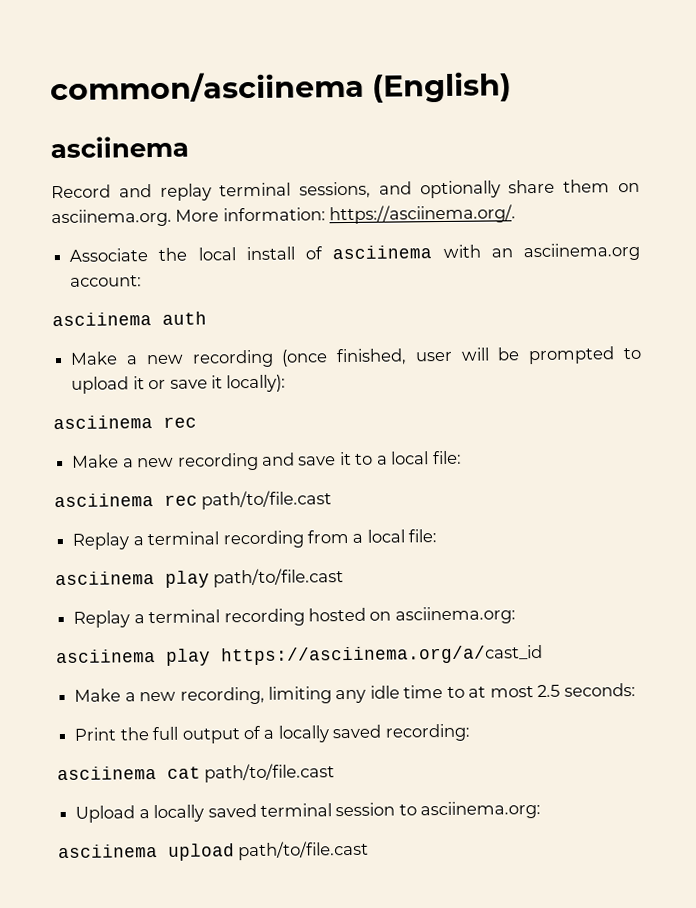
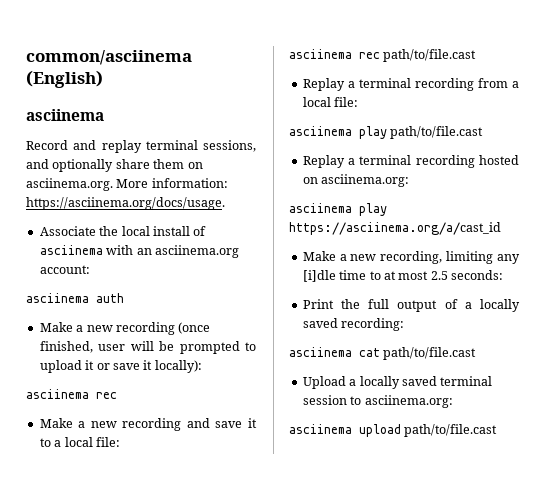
- Record and replay terminal sessions, and optionally share them on asciinema.org. More information: https://asciinema.org/.
+ Record and replay terminal sessions, and optionally share them on asciinema.org. More information: https://asciinema.org/docs/usage.
- Make a new recording, limiting any idle time to at most 2.5 seconds:
+ Make a new recording, limiting any [i]dle time to at most 2.5 seconds:

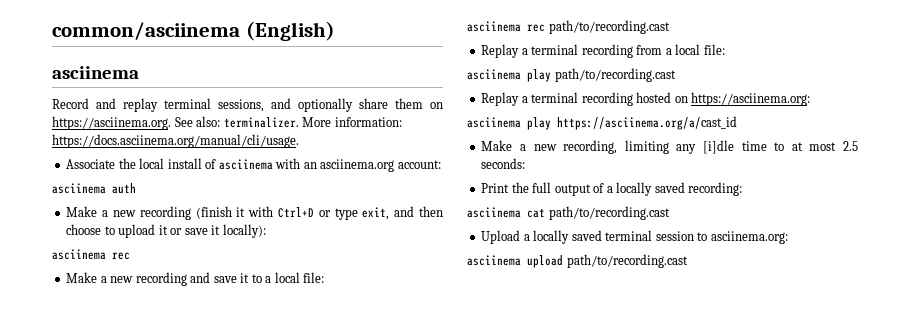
- Record and replay terminal sessions, and optionally share them on asciinema.org. More information: https://asciinema.org/docs/usage.
+ Record and replay terminal sessions, and optionally share them on https://asciinema.org. See also: terminalizer. More information: https://docs.asciinema.org/manual/cli/usage.
- Make a new recording (once finished, user will be prompted to upload it or save it locally):
+ Make a new recording (finish it with Ctrl+D or type exit, and then choose to upload it or save it locally):
- asciinema rec path/to/file.cast
+ asciinema rec path/to/recording.cast
- asciinema play path/to/file.cast
+ asciinema play path/to/recording.cast
- Replay a terminal recording hosted on asciinema.org:
+ Replay a terminal recording hosted on https://asciinema.org:
- asciinema cat path/to/file.cast
+ asciinema cat path/to/recording.cast
- asciinema upload path/to/file.cast
+ asciinema upload path/to/recording.cast

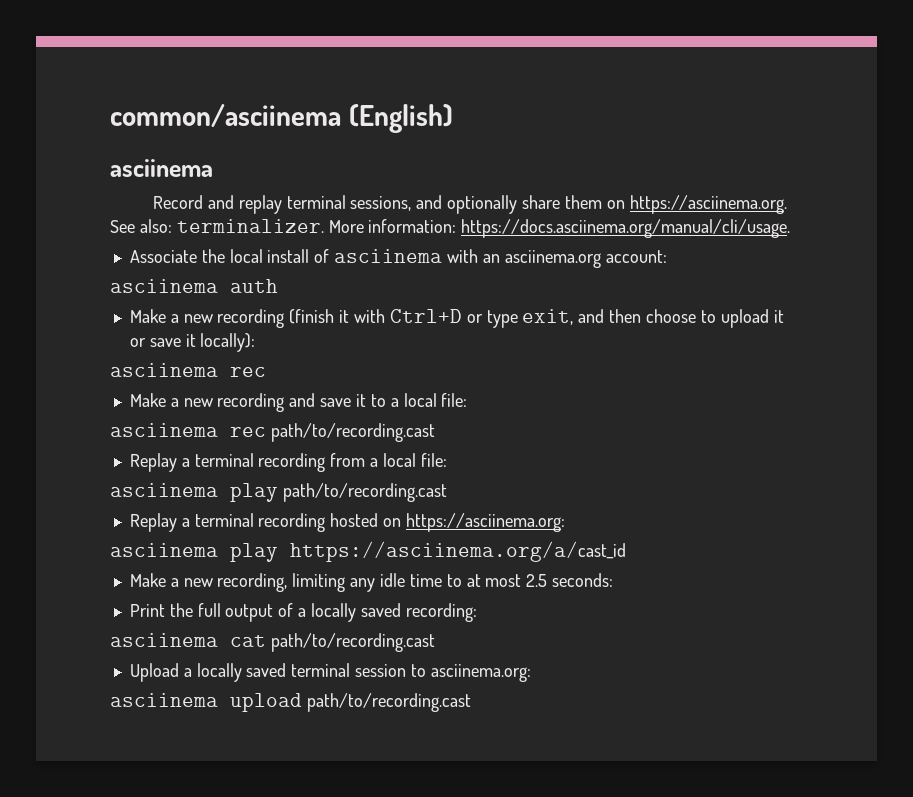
- Make a new recording, limiting any [i]dle time to at most 2.5 seconds:
+ Make a new recording, limiting any idle time to at most 2.5 seconds:

